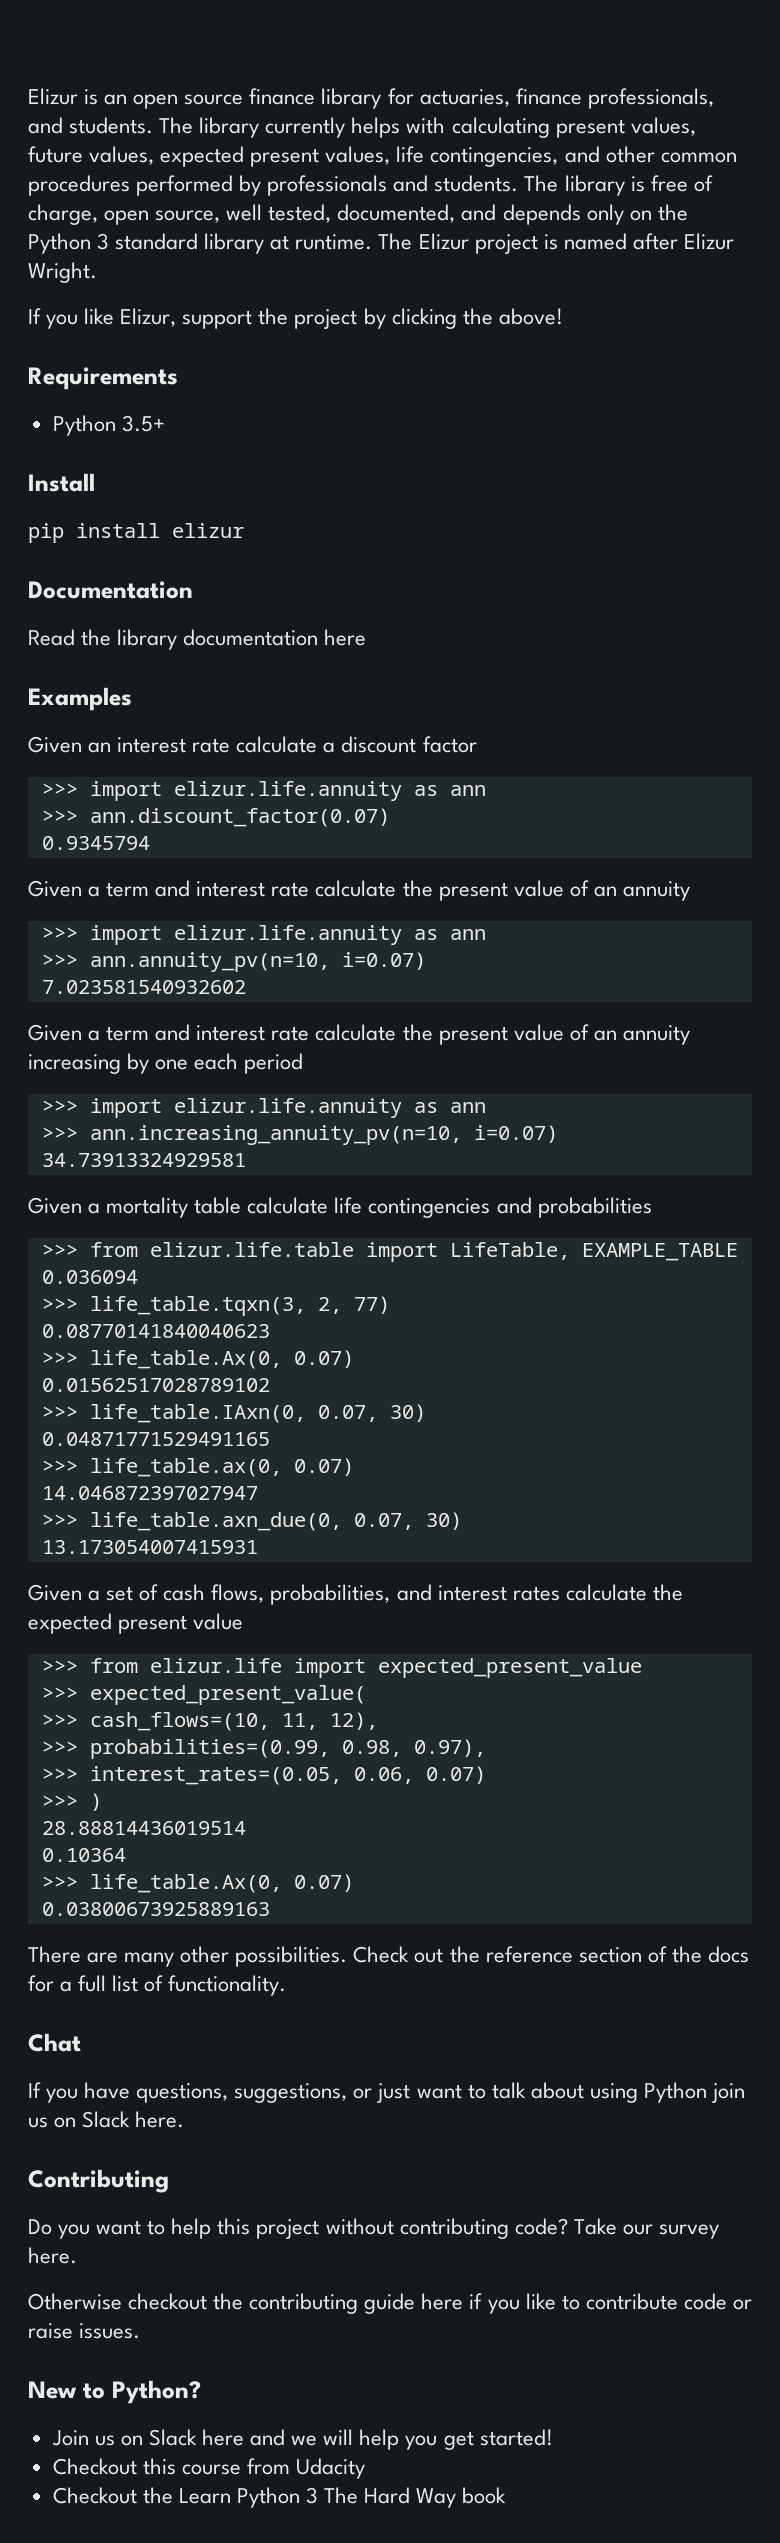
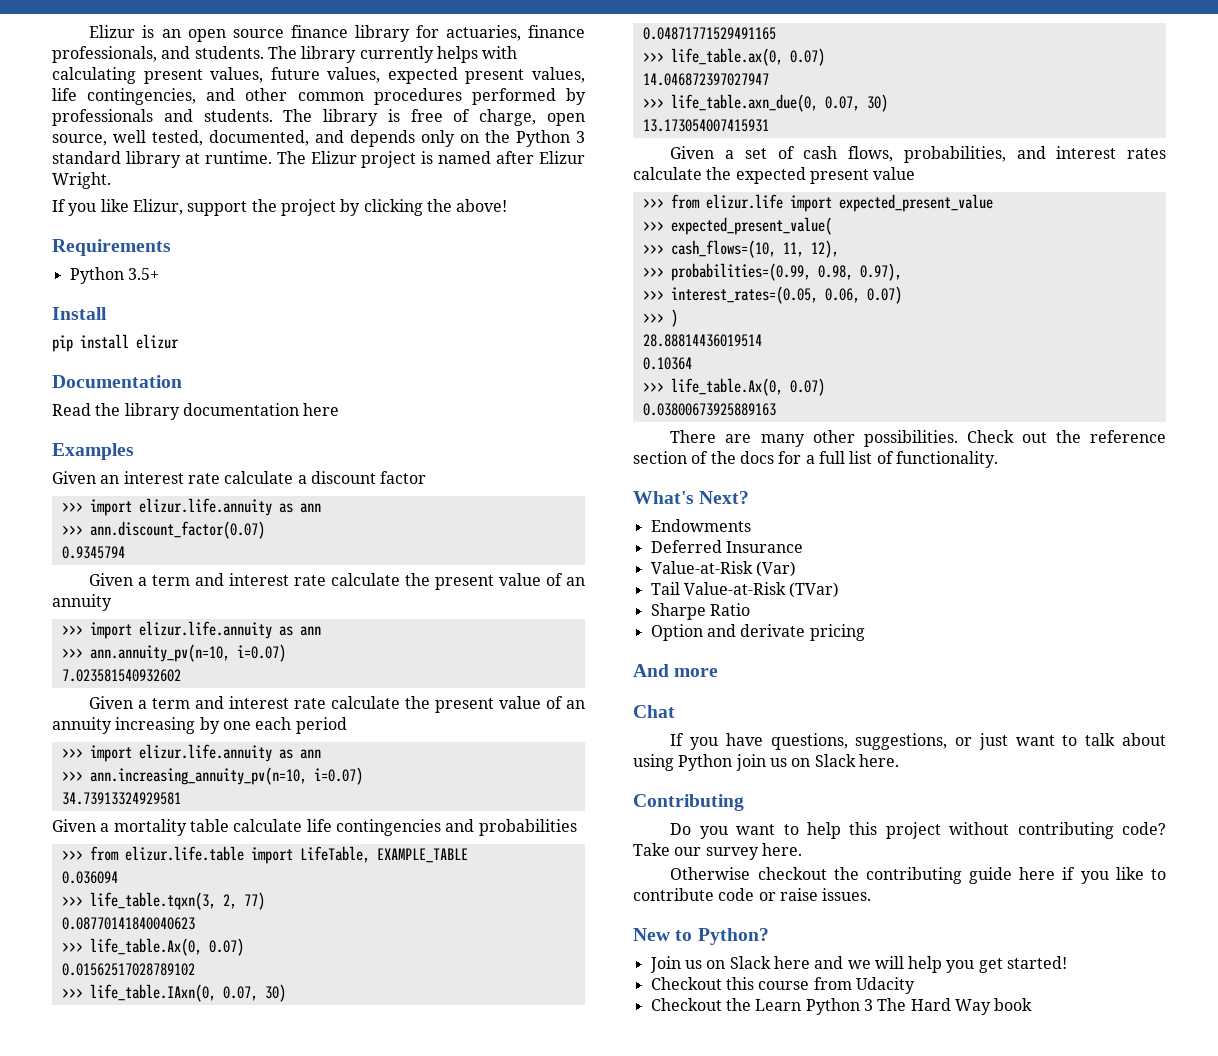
+ What's Next?
+ Endowments
+ Deferred Insurance
+ Value-at-Risk (Var)
+ Tail Value-at-Risk (TVar)
+ Sharpe Ratio
+ Option and derivate pricing
+ And more

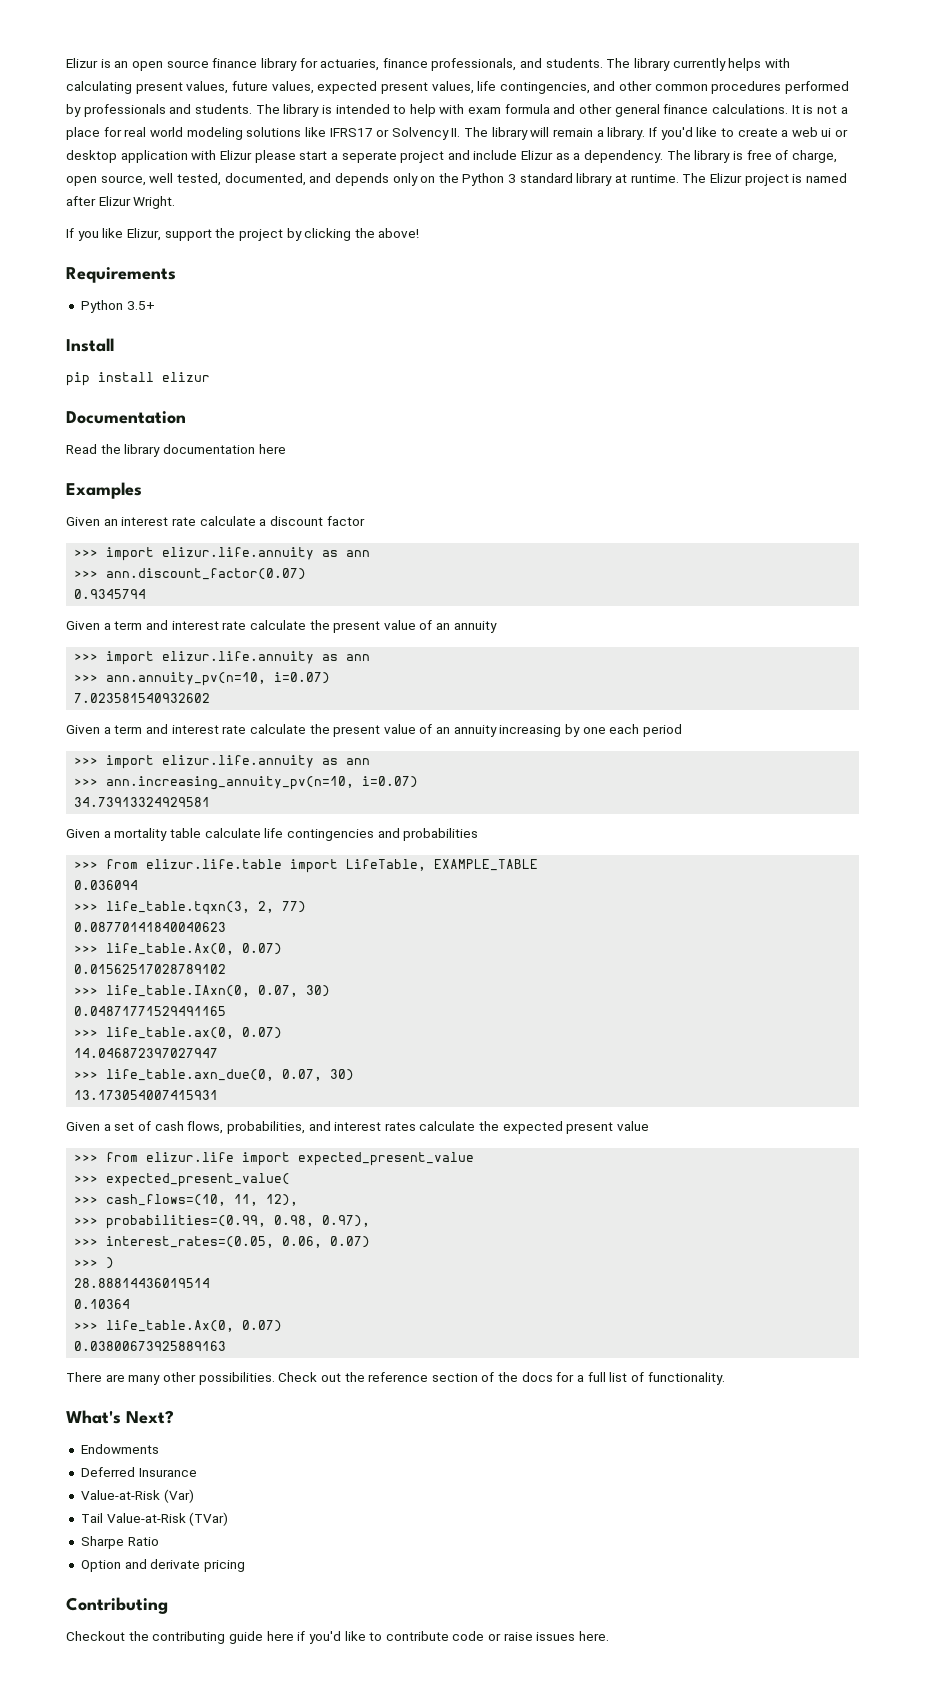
- The library is free of charge, open source, well tested, documented, and depends only on the Python 3 standard library at runtime.
+ The library is intended to help with exam formula and other general finance calculations. It is not a place for real world modeling solutions like IFRS17 or Solvency II. The library will remain a library. If you'd like to create a web ui or desktop application with Elizur please start a seperate project and include Elizur as a dependency. The library is free of charge, open source, well tested, documented, and depends only on the Python 3 standard library at runtime.
- And more
- Chat
- If you have questions, suggestions, or just want to talk about using Python join us on Slack here.
  Contributing
- Do you want to help this project without contributing code? Take our survey here.
- Otherwise checkout the contributing guide here if you like to contribute code or raise issues.
- New to Python?
- Join us on Slack here and we will help you get started!
- Checkout this course from Udacity
- Checkout the Learn Python 3 The Hard Way book
+ Checkout the contributing guide here if you'd like to contribute code or raise issues here.

